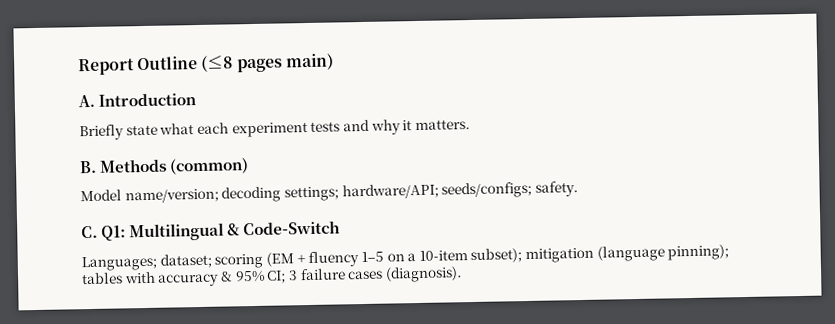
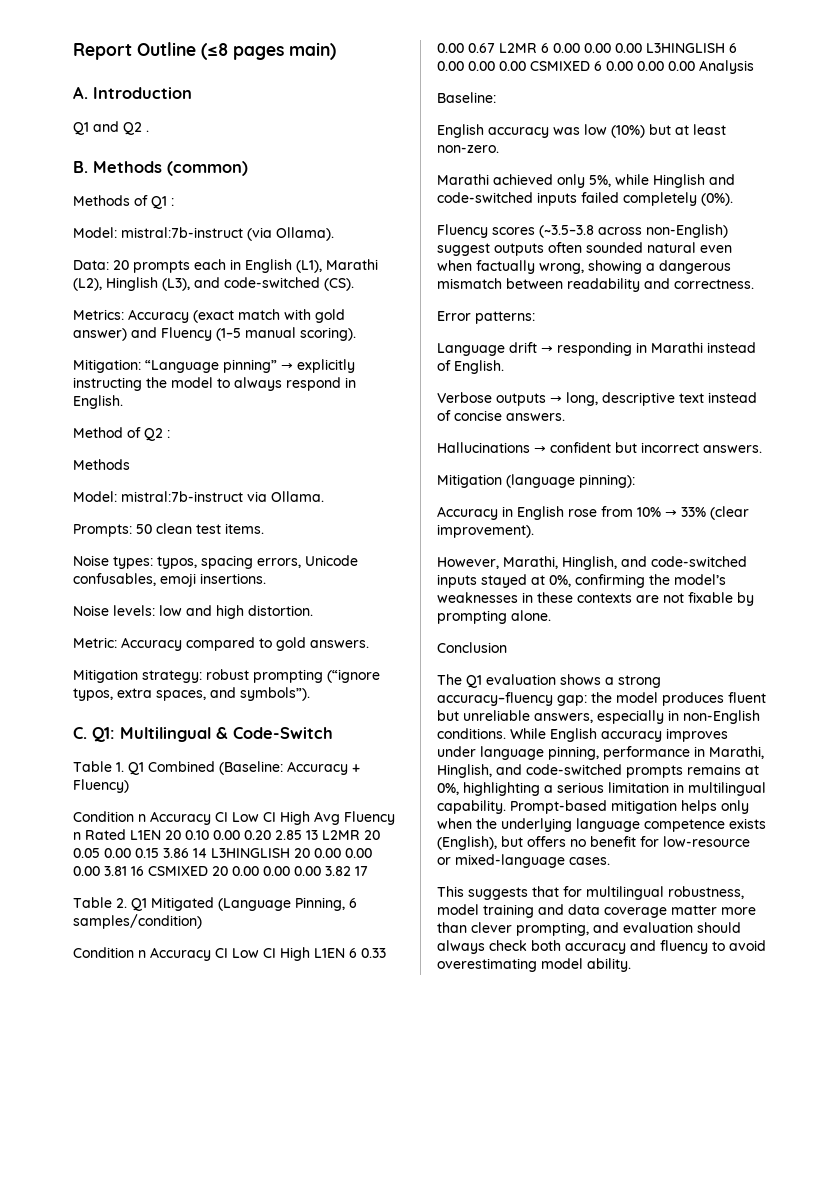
- Briefly state what each experiment tests and why it matters.
+ Q1 and Q2 .
  B. Methods (common)
- Model name/version; decoding settings; hardware/API; seeds/configs; safety.
+ Methods of Q1 :
+ Model: mistral:7b-instruct (via Ollama).
+ Data: 20 prompts each in English (L1), Marathi (L2), Hinglish (L3), and code-switched (CS).
+ Metrics: Accuracy (exact match with gold answer) and Fluency (1–5 manual scoring).
+ Mitigation: “Language pinning” → explicitly instructing the model to always respond in English.
+ Method of Q2 :
+ Methods
+ Model: mistral:7b-instruct via Ollama.
+ Prompts: 50 clean test items.
+ Noise types: typos, spacing errors, Unicode confusables, emoji insertions.
+ Noise levels: low and high distortion.
+ Metric: Accuracy compared to gold answers.
+ Mitigation strategy: robust prompting (“ignore typos, extra spaces, and symbols”).
- Languages; dataset; scoring (EM + fluency 1–5 on a 10-item subset); mitigation (language pinning); tables with accuracy & 95% CI; 3 failure cases (diagnosis).
+ Table 1. Q1 Combined (Baseline: Accuracy + Fluency)
+ Condition n Accuracy CI Low CI High Avg Fluency n Rated L1EN 20 0.10 0.00 0.20 2.85 13 L2MR 20 0.05 0.00 0.15 3.86 14 L3HINGLISH 20 0.00 0.00 0.00 3.81 16 CSMIXED 20 0.00 0.00 0.00 3.82 17
+ Table 2. Q1 Mitigated (Language Pinning, 6 samples/condition)
+ Condition n Accuracy CI Low CI High L1EN 6 0.33 0.00 0.67 L2MR 6 0.00 0.00 0.00 L3HINGLISH 6 0.00 0.00 0.00 CSMIXED 6 0.00 0.00 0.00 Analysis
+ Baseline:
+ English accuracy was low (10%) but at least non-zero.
+ Marathi achieved only 5%, while Hinglish and code-switched inputs failed completely (0%).
+ Fluency scores (~3.5–3.8 across non-English) suggest outputs often sounded natural even when factually wrong, showing a dangerous mismatch between readability and correctness.
+ Error patterns:
+ Language drift → responding in Marathi instead of English.
+ Verbose outputs → long, descriptive text instead of concise answers.
+ Hallucinations → confident but incorrect answers.
+ Mitigation (language pinning):
+ Accuracy in English rose from 10% → 33% (clear improvement).
+ However, Marathi, Hinglish, and code-switched inputs stayed at 0%, confirming the model’s weaknesses in these contexts are not fixable by prompting alone.
+ Conclusion
+ The Q1 evaluation shows a strong accuracy–fluency gap: the model produces fluent but unreliable answers, especially in non-English conditions. While English accuracy improves under language pinning, performance in Marathi, Hinglish, and code-switched prompts remains at 0%, highlighting a serious limitation in multilingual capability. Prompt-based mitigation helps only when the underlying language competence exists (English), but offers no benefit for low-resource or mixed-language cases.
+ This suggests that for multilingual robustness, model training and data coverage matter more than clever prompting, and evaluation should always check both accuracy and fluency to avoid overestimating model ability.

